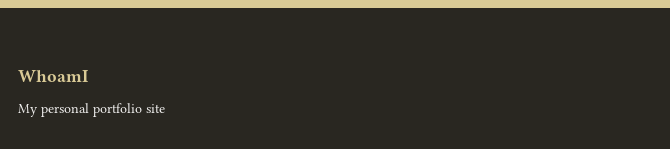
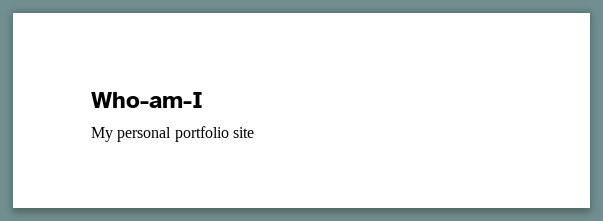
- WhoamI
+ Who-am-I

